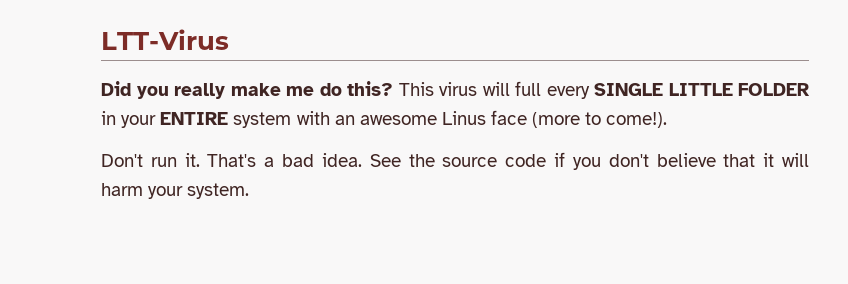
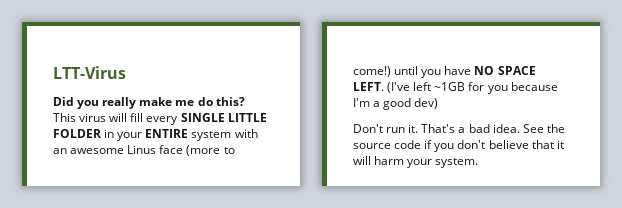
- This virus will full every SINGLE LITTLE FOLDER in your ENTIRE system with an awesome Linus face (more to come!).
+ This virus will fill every SINGLE LITTLE FOLDER in your ENTIRE system with an awesome Linus face (more to come!) until you have NO SPACE LEFT. (I've left ~1GB for you because I'm a good dev)

